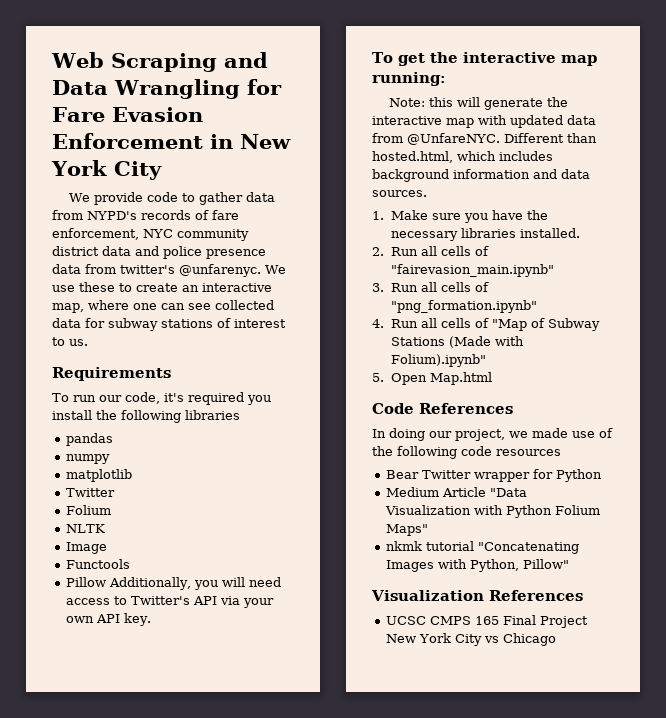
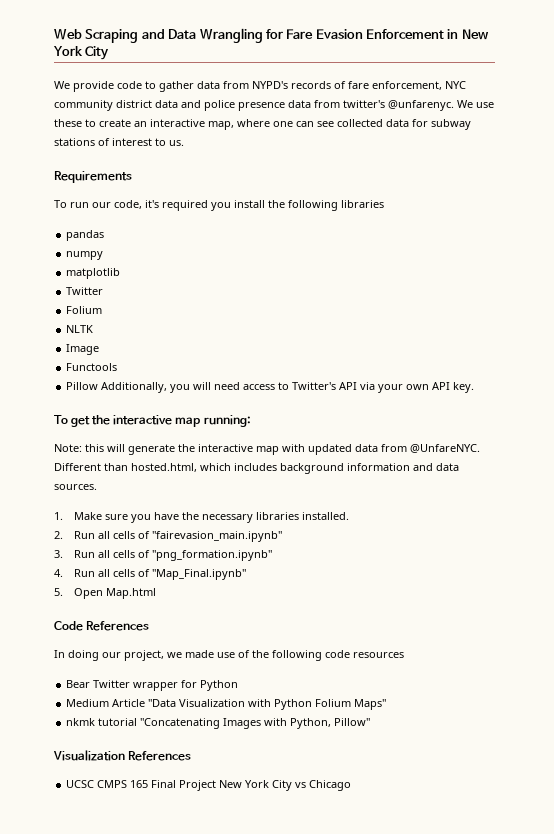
- 4. Run all cells of "Map of Subway Stations (Made with Folium).ipynb"
+ 4. Run all cells of "Map_Final.ipynb"

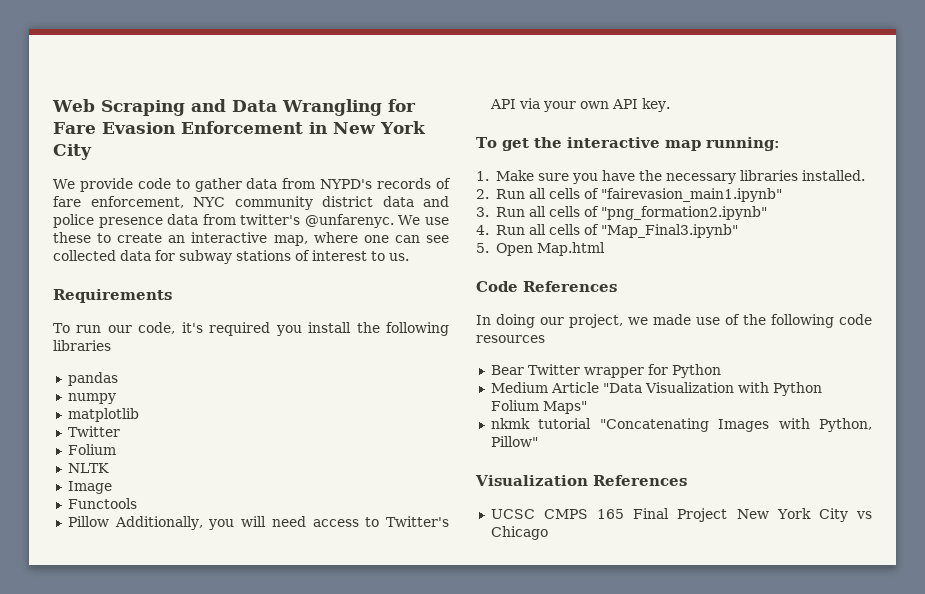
- Note: this will generate the interactive map with updated data from @UnfareNYC. Different than hosted.html, which includes background information and data sources.
- 2. Run all cells of "fairevasion_main.ipynb"
+ 2. Run all cells of "fairevasion_main1.ipynb"
- 3. Run all cells of "png_formation.ipynb"
+ 3. Run all cells of "png_formation2.ipynb"
- 4. Run all cells of "Map_Final.ipynb"
+ 4. Run all cells of "Map_Final3.ipynb"

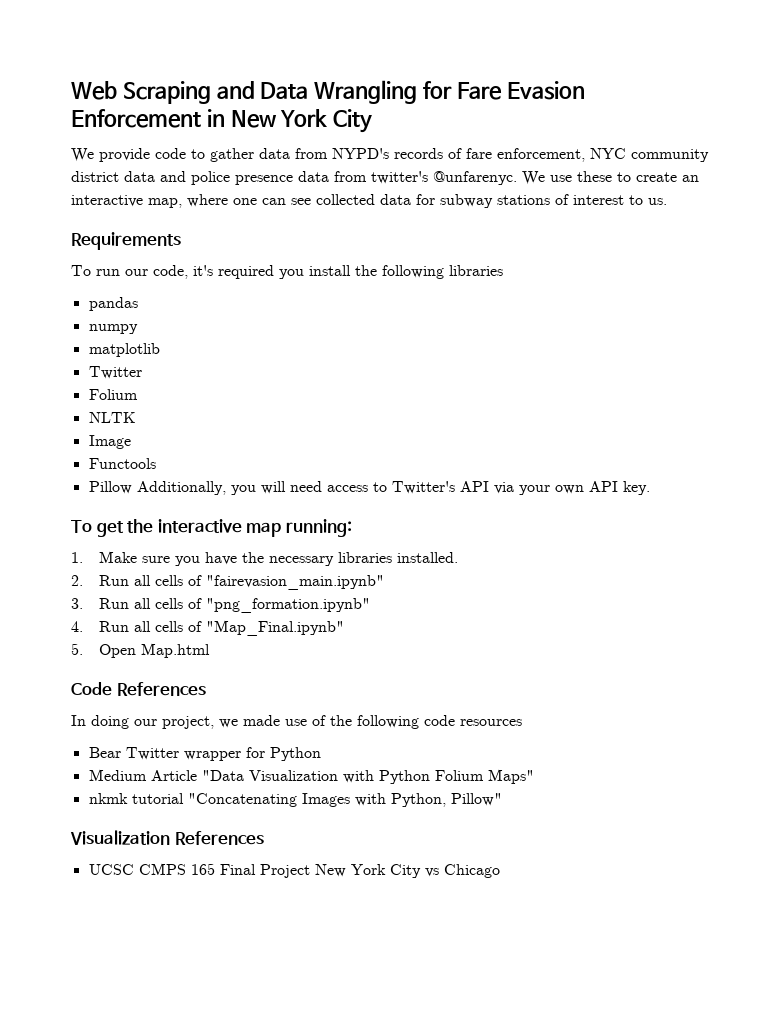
- 2. Run all cells of "fairevasion_main1.ipynb"
+ 2. Run all cells of "fairevasion_main.ipynb"
- 3. Run all cells of "png_formation2.ipynb"
+ 3. Run all cells of "png_formation.ipynb"
- 4. Run all cells of "Map_Final3.ipynb"
+ 4. Run all cells of "Map_Final.ipynb"

